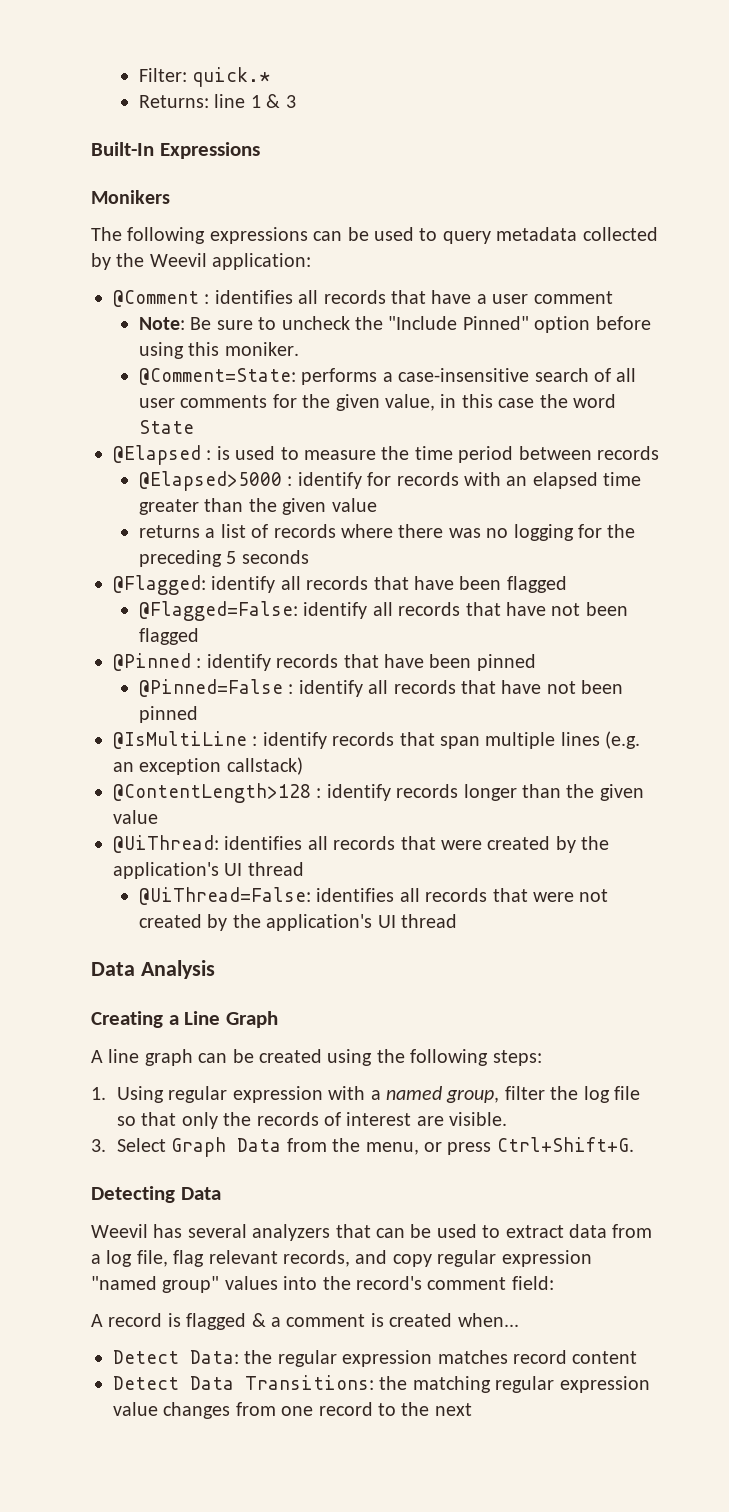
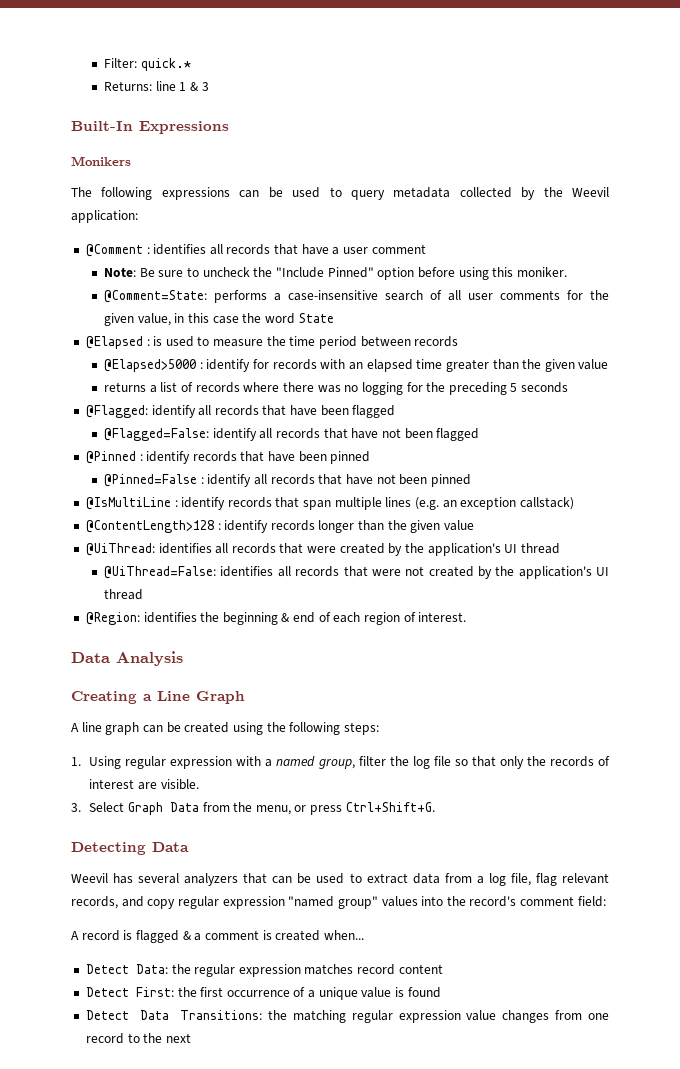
+ @Region: identifies the beginning & end of each region of interest.
+ Detect First: the first occurrence of a unique value is found

